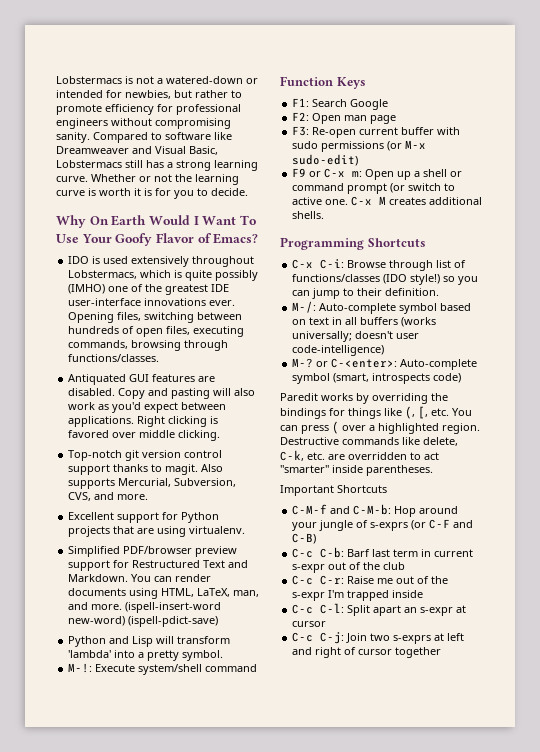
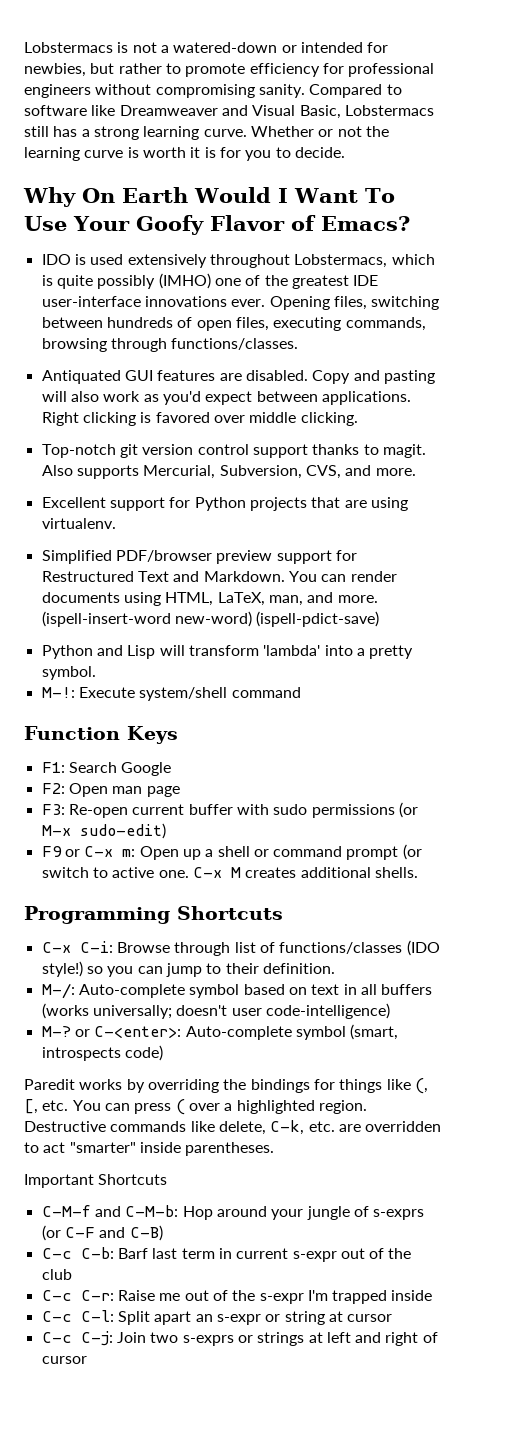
- C-c C-l: Split apart an s-expr at cursor
+ C-c C-l: Split apart an s-expr or string at cursor
- C-c C-j: Join two s-exprs at left and right of cursor together
+ C-c C-j: Join two s-exprs or strings at left and right of cursor

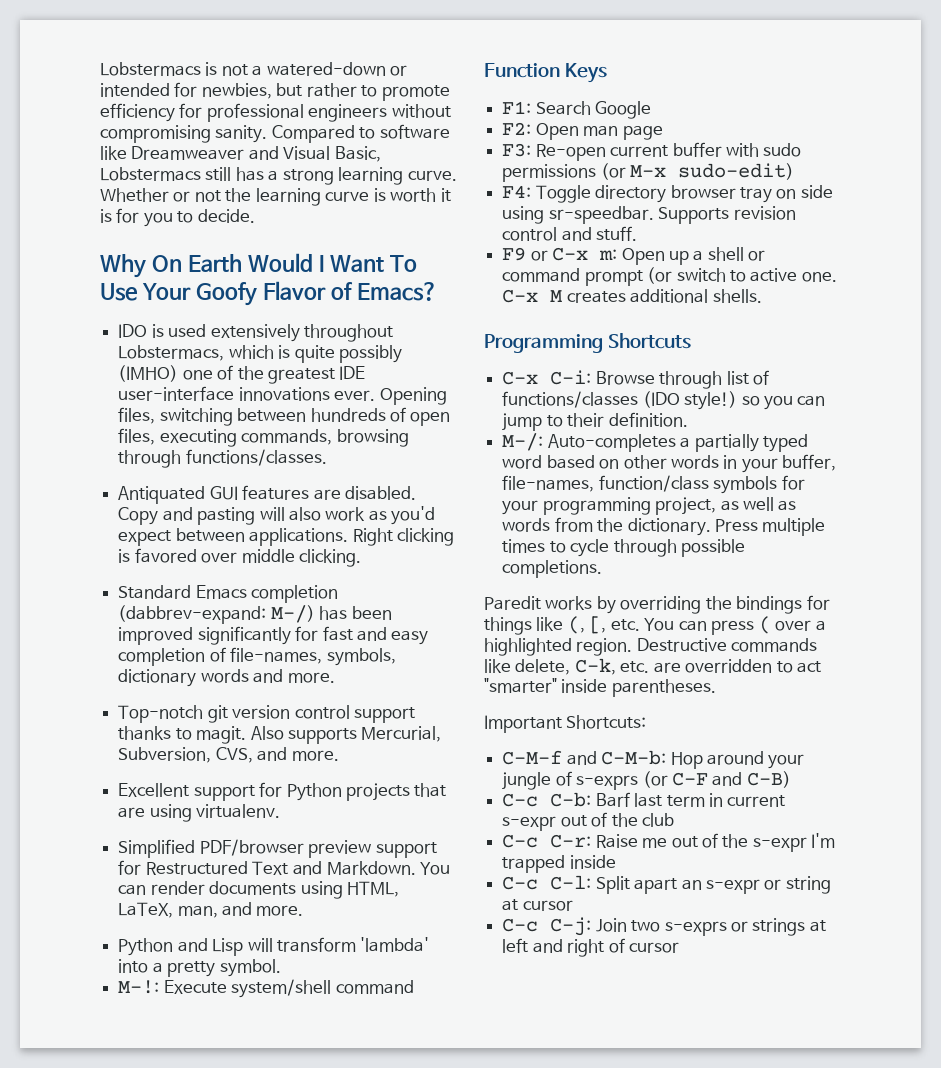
+ Standard Emacs completion (dabbrev-expand: M-/) has been improved significantly for fast and easy completion of file-names, symbols, dictionary words and more.
- (ispell-insert-word new-word) (ispell-pdict-save)
+ F4: Toggle directory browser tray on side using sr-speedbar. Supports revision control and stuff.
- M-/: Auto-complete symbol based on text in all buffers (works universally; doesn't user code-intelligence)
- M-? or C-<enter>: Auto-complete symbol (smart, introspects code)
+ M-/: Auto-completes a partially typed word based on other words in your buffer, file-names, function/class symbols for your programming project, as well as words from the dictionary. Press multiple times to cycle through possible completions.
- Important Shortcuts
+ Important Shortcuts:

